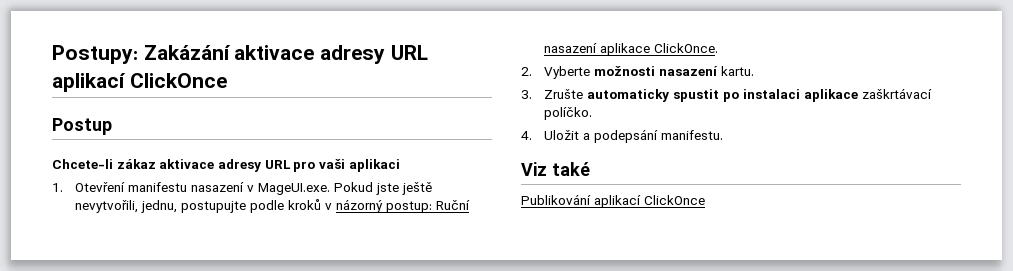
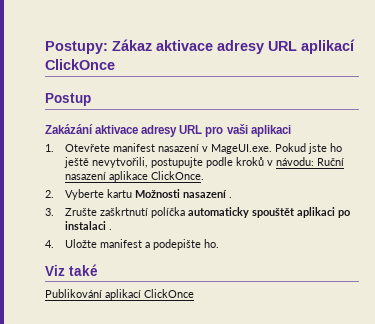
- Postupy: Zakázání aktivace adresy URL aplikací ClickOnce
+ Postupy: Zákaz aktivace adresy URL aplikací ClickOnce
- Chcete-li zákaz aktivace adresy URL pro vaši aplikaci
+ Zakázání aktivace adresy URL pro vaši aplikaci
- 1. Otevření manifestu nasazení v MageUI.exe. Pokud jste ještě nevytvořili, jednu, postupujte podle kroků v názorný postup: Ruční nasazení aplikace ClickOnce.
+ 1. Otevřete manifest nasazení v MageUI.exe. Pokud jste ho ještě nevytvořili, postupujte podle kroků v návodu: Ruční nasazení aplikace ClickOnce.
- 2. Vyberte možnosti nasazení kartu.
- 3. Zrušte automaticky spustit po instalaci aplikace zaškrtávací políčko.
- 4. Uložit a podepsání manifestu.
+ 2. Vyberte kartu Možnosti nasazení .
+ 3. Zrušte zaškrtnutí políčka automaticky spouštět aplikaci po instalaci .
+ 4. Uložte manifest a podepište ho.

